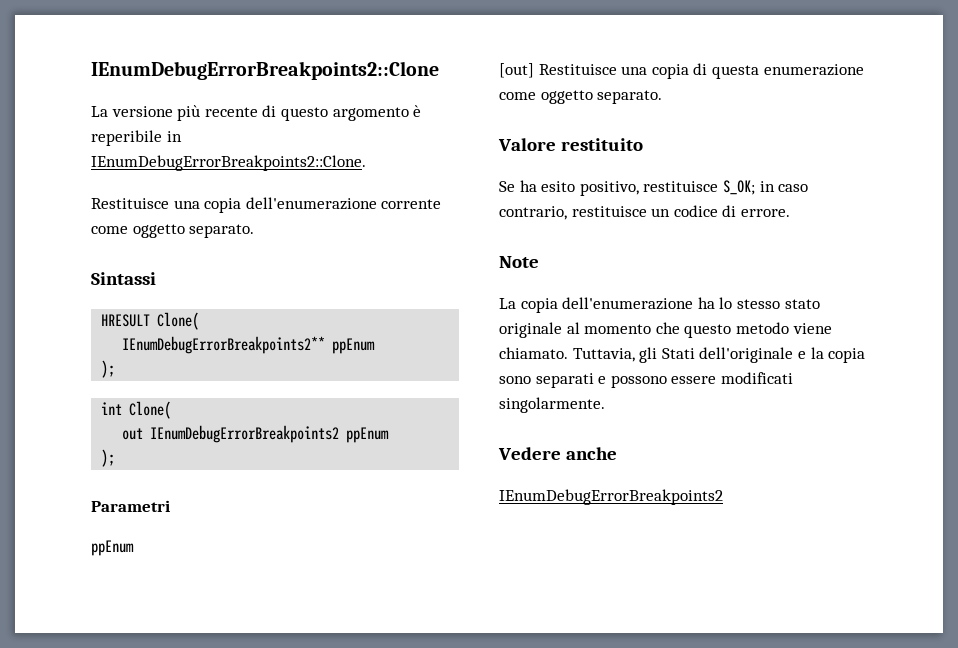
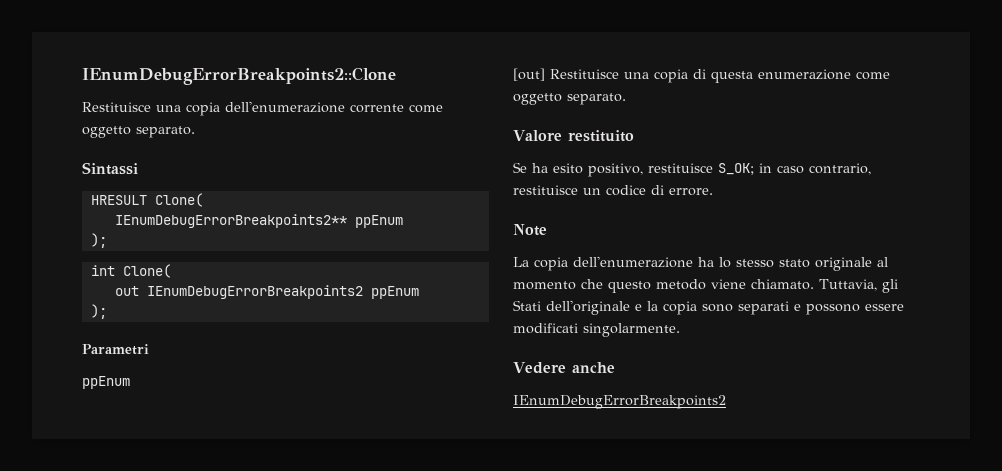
- La versione più recente di questo argomento è reperibile in IEnumDebugErrorBreakpoints2::Clone.

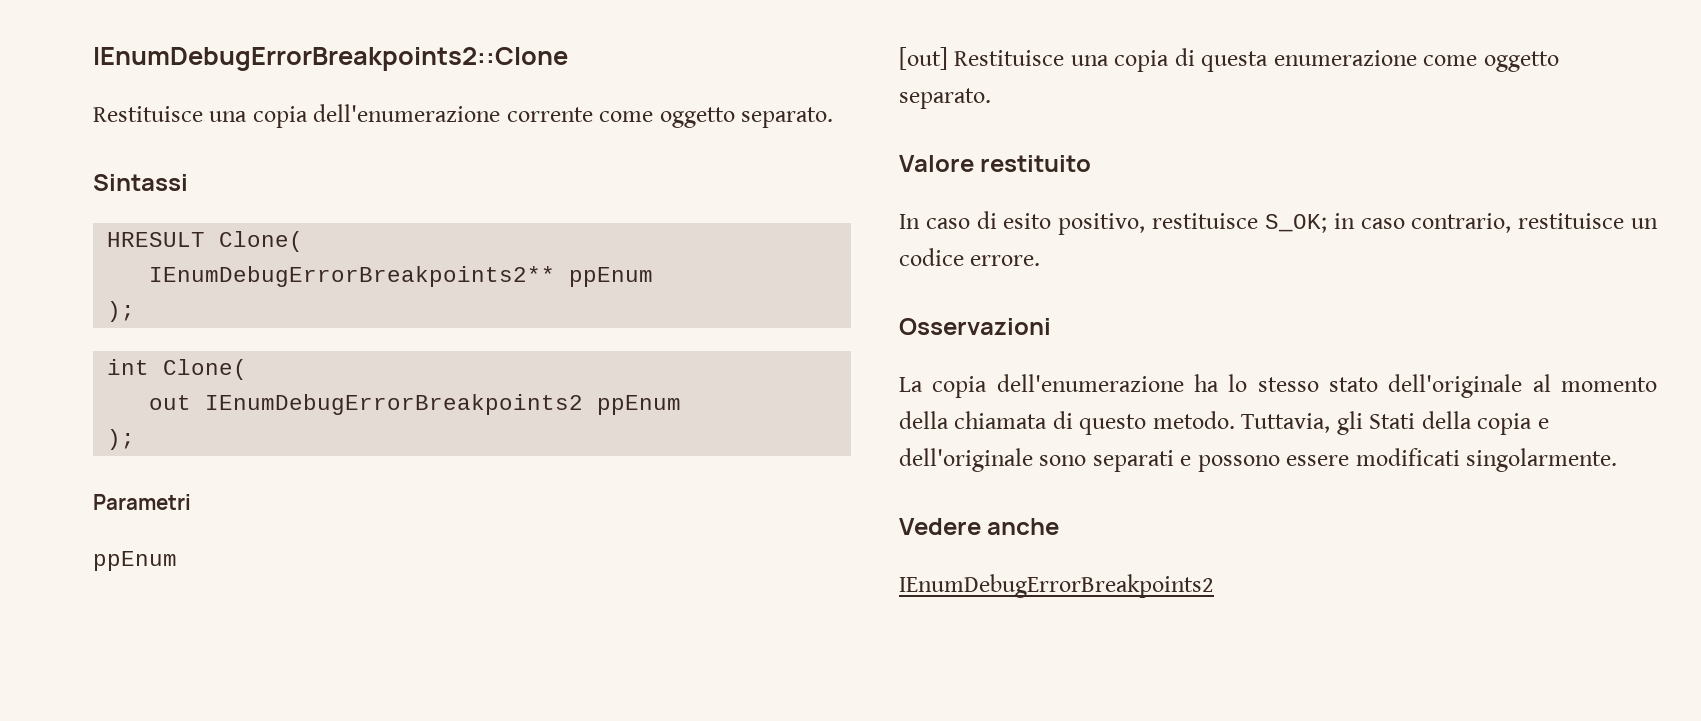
- Se ha esito positivo, restituisce S_OK; in caso contrario, restituisce un codice di errore.
+ In caso di esito positivo, restituisce S_OK; in caso contrario, restituisce un codice errore.
- Note
+ Osservazioni
- La copia dell'enumerazione ha lo stesso stato originale al momento che questo metodo viene chiamato. Tuttavia, gli Stati dell'originale e la copia sono separati e possono essere modificati singolarmente.
+ La copia dell'enumerazione ha lo stesso stato dell'originale al momento della chiamata di questo metodo. Tuttavia, gli Stati della copia e dell'originale sono separati e possono essere modificati singolarmente.

